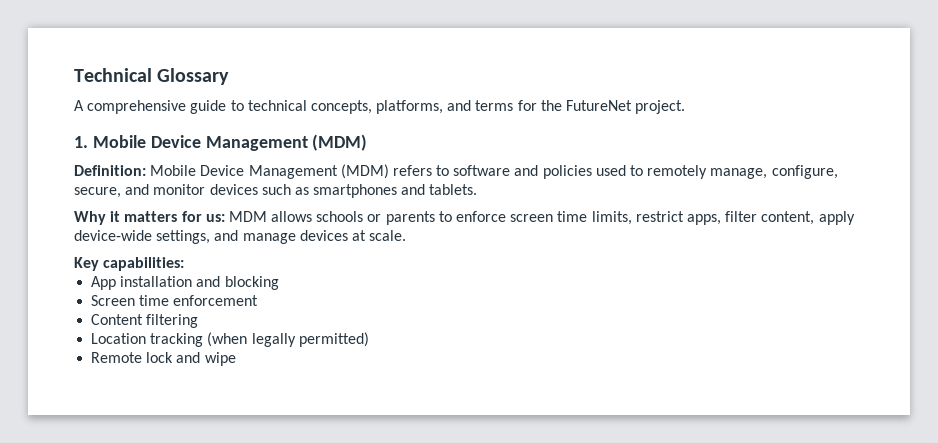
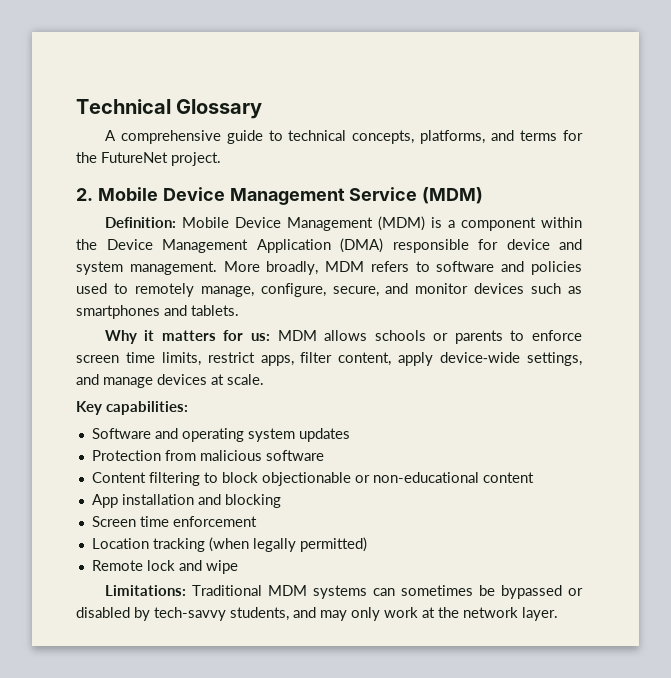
- 1. Mobile Device Management (MDM)
+ 2. Mobile Device Management Service (MDM)
- Definition: Mobile Device Management (MDM) refers to software and policies used to remotely manage, configure, secure, and monitor devices such as smartphones and tablets.
+ Definition: Mobile Device Management (MDM) is a component within the Device Management Application (DMA) responsible for device and system management. More broadly, MDM refers to software and policies used to remotely manage, configure, secure, and monitor devices such as smartphones and tablets.
+ Software and operating system updates
+ Protection from malicious software
+ Content filtering to block objectionable or non-educational content
- Content filtering
+ Limitations: Traditional MDM systems can sometimes be bypassed or disabled by tech-savvy students, and may only work at the network layer.

